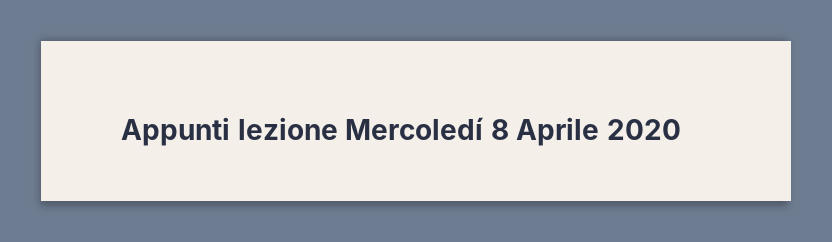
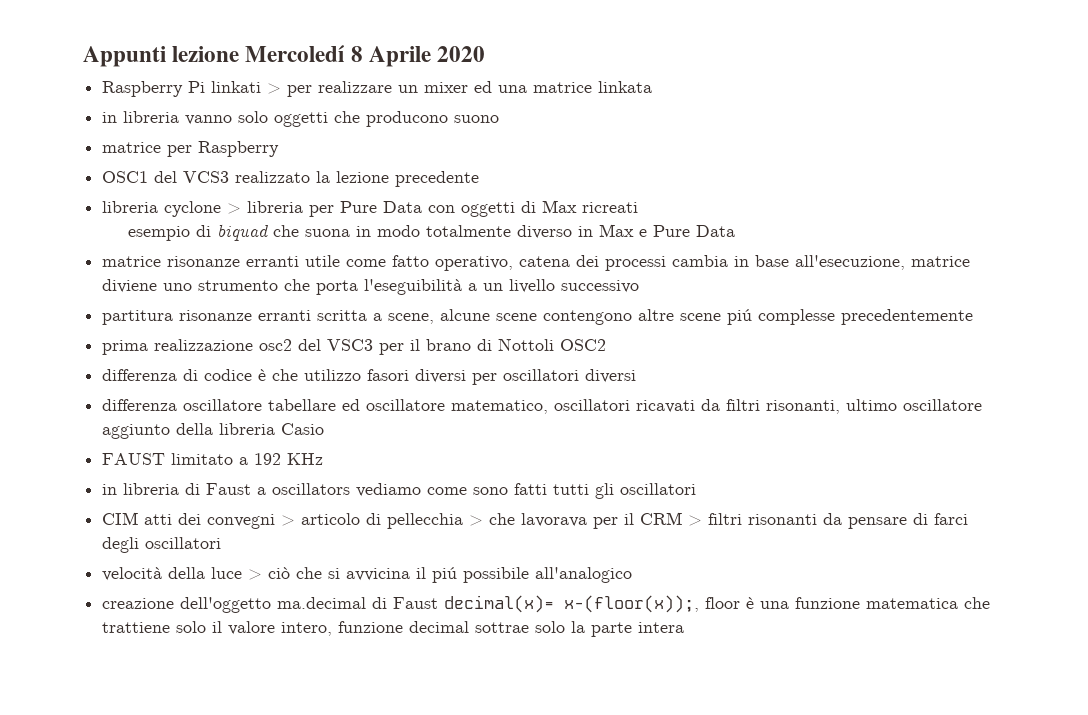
+ Raspberry Pi linkati > per realizzare un mixer ed una matrice linkata
+ in libreria vanno solo oggetti che producono suono
+ matrice per Raspberry
+ OSC1 del VCS3 realizzato la lezione precedente
+ libreria cyclone > libreria per Pure Data con oggetti di Max ricreati
+ esempio di biquad che suona in modo totalmente diverso in Max e Pure Data
+ matrice risonanze erranti utile come fatto operativo, catena dei processi cambia in base all'esecuzione, matrice diviene uno strumento che porta l'eseguibilità a un livello successivo
+ partitura risonanze erranti scritta a scene, alcune scene contengono altre scene piú complesse precedentemente
+ prima realizzazione osc2 del VSC3 per il brano di Nottoli OSC2
+ differenza di codice è che utilizzo fasori diversi per oscillatori diversi
+ differenza oscillatore tabellare ed oscillatore matematico, oscillatori ricavati da filtri risonanti, ultimo oscillatore aggiunto della libreria Casio
+ FAUST limitato a 192 KHz
+ in libreria di Faust a oscillators vediamo come sono fatti tutti gli oscillatori
+ CIM atti dei convegni > articolo di pellecchia > che lavorava per il CRM > filtri risonanti da pensare di farci degli oscillatori
+ velocità della luce > ciò che si avvicina il piú possibile all'analogico
+ creazione dell'oggetto ma.decimal di Faust decimal(x)= x-(floor(x));, floor è una funzione matematica che trattiene solo il valore intero, funzione decimal sottrae solo la parte intera

